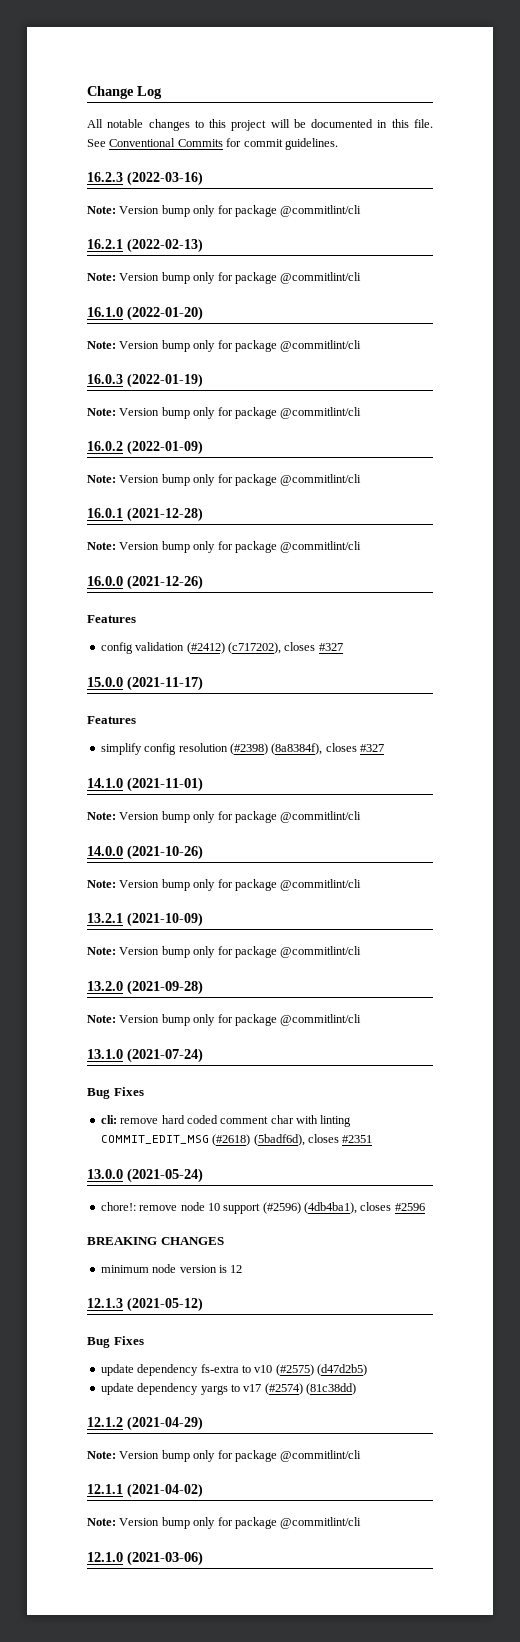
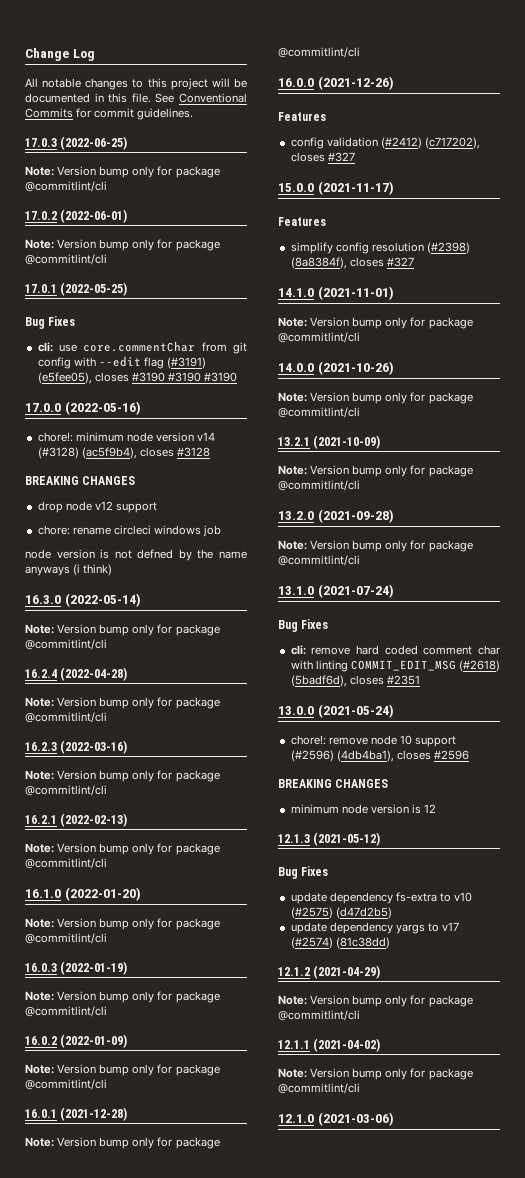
+ 17.0.3 (2022-06-25)
+ Note: Version bump only for package @commitlint/cli
+ 17.0.2 (2022-06-01)
+ Note: Version bump only for package @commitlint/cli
+ 17.0.1 (2022-05-25)
+ Bug Fixes
+ cli: use core.commentChar from git config with --edit flag (#3191) (e5fee05), closes #3190 #3190 #3190
+ 17.0.0 (2022-05-16)
+ chore!: minimum node version v14 (#3128) (ac5f9b4), closes #3128
+ BREAKING CHANGES
+ drop node v12 support
+ chore: rename circleci windows job
+ node version is not defned by the name anyways (i think)
+ 16.3.0 (2022-05-14)
+ Note: Version bump only for package @commitlint/cli
+ 16.2.4 (2022-04-28)
+ Note: Version bump only for package @commitlint/cli

